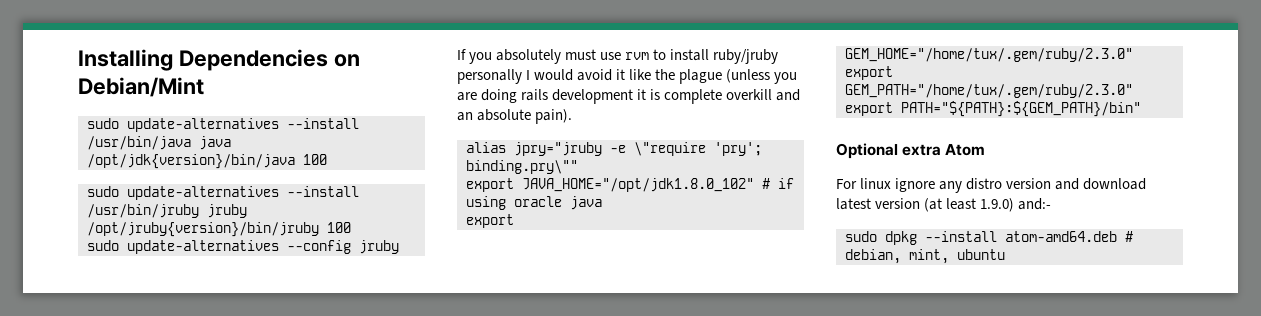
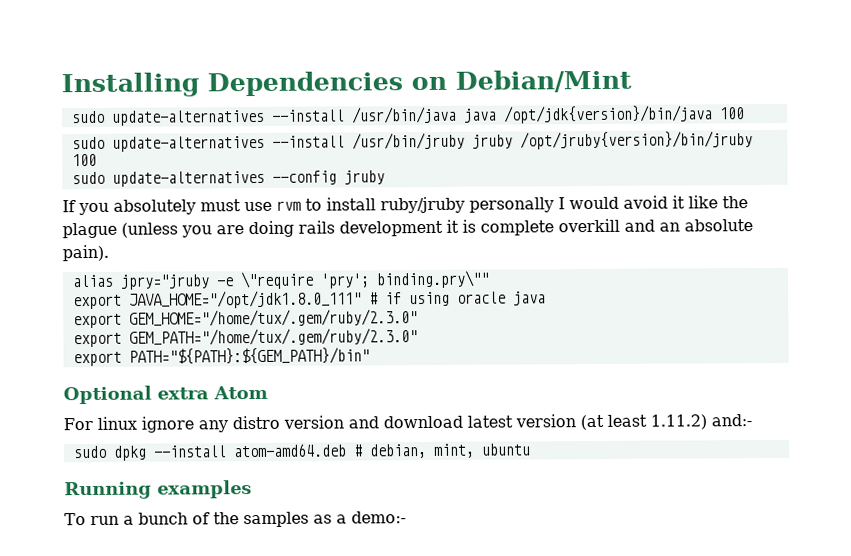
- export JAVA_HOME="/opt/jdk1.8.0_102" # if using oracle java
+ export JAVA_HOME="/opt/jdk1.8.0_111" # if using oracle java
- For linux ignore any distro version and download latest version (at least 1.9.0) and:-
+ For linux ignore any distro version and download latest version (at least 1.11.2) and:-
+ Running examples
+ To run a bunch of the samples as a demo:-

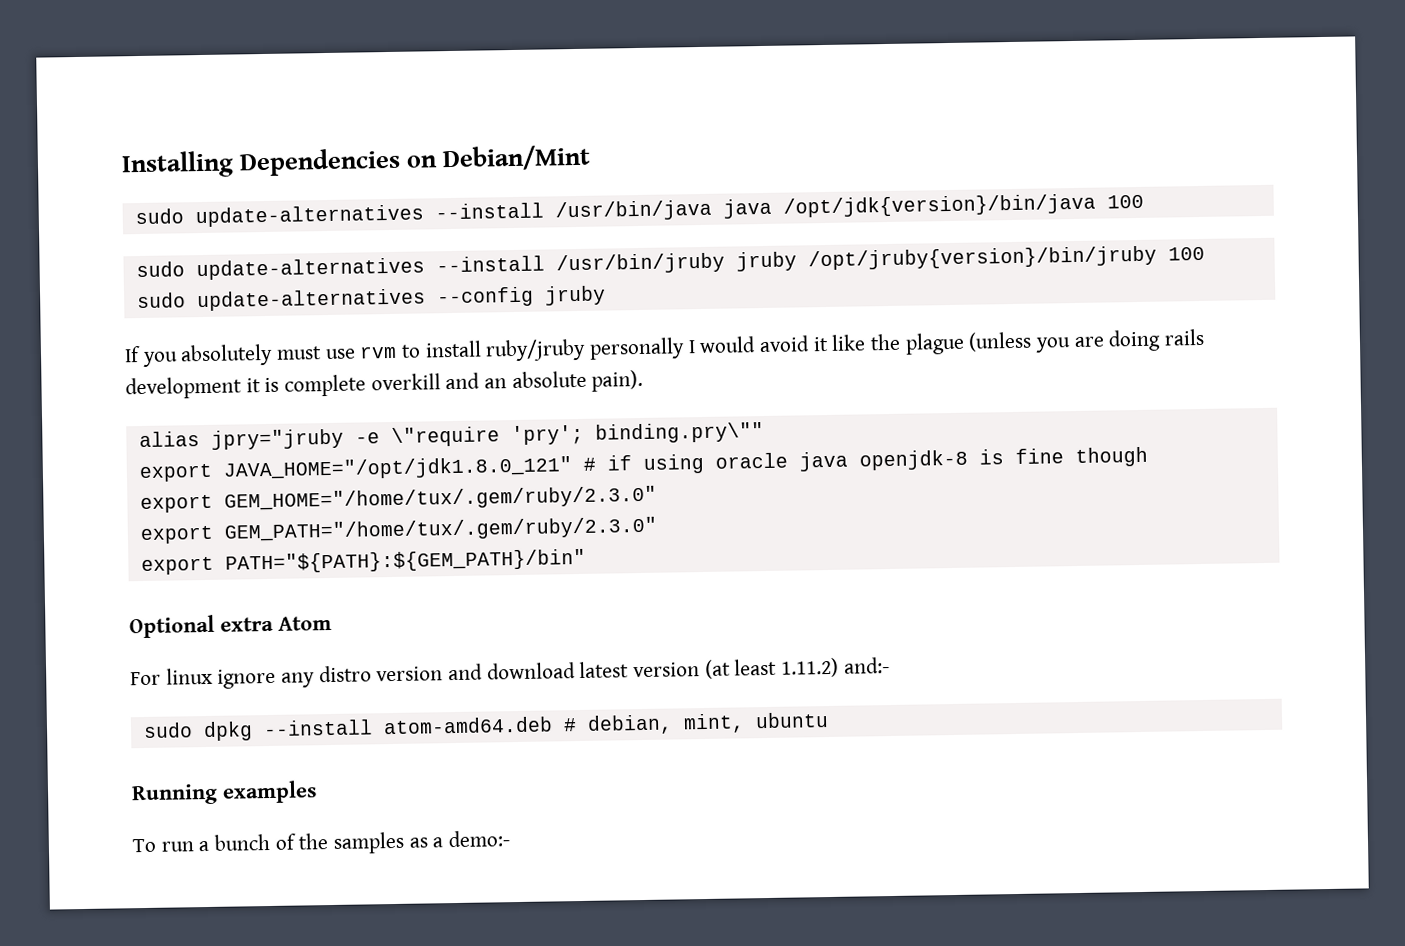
- export JAVA_HOME="/opt/jdk1.8.0_111" # if using oracle java
+ export JAVA_HOME="/opt/jdk1.8.0_121" # if using oracle java openjdk-8 is fine though

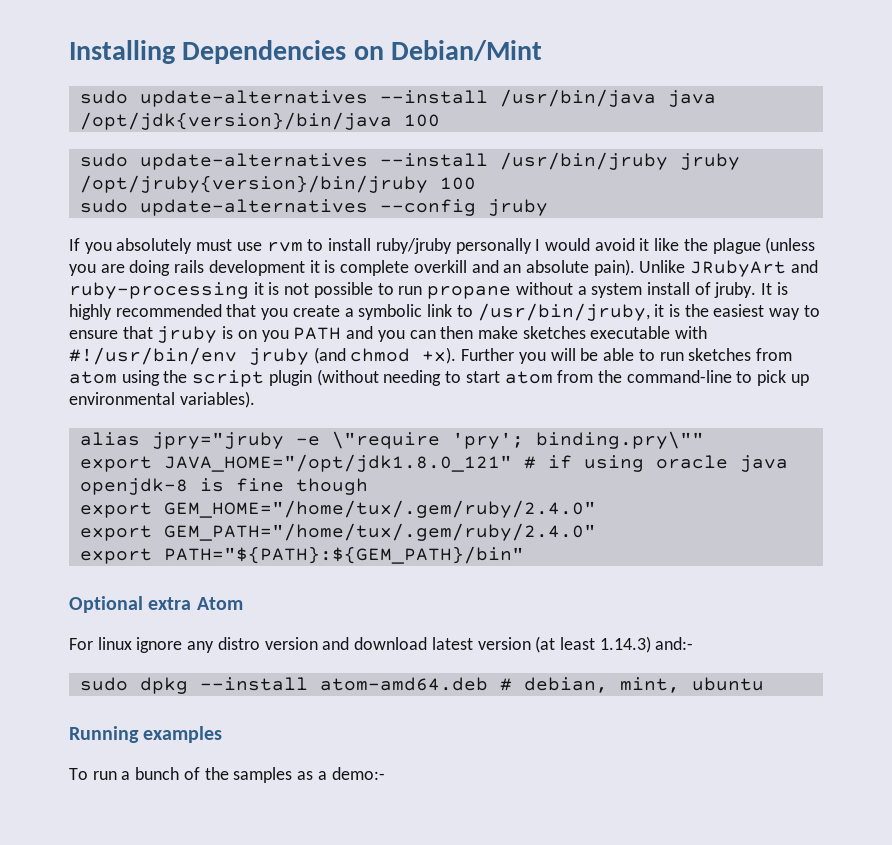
+ Unlike JRubyArt and ruby-processing it is not possible to run propane without a system install of jruby. It is highly recommended that you create a symbolic link to /usr/bin/jruby, it is the easiest way to ensure that jruby is on you PATH and you can then make sketches executable with #!/usr/bin/env jruby (and chmod +x). Further you will be able to run sketches from atom using the script plugin (without needing to start atom from the command-line to pick up environmental variables).
- export GEM_HOME="/home/tux/.gem/ruby/2.3.0"
- export GEM_PATH="/home/tux/.gem/ruby/2.3.0"
+ export GEM_HOME="/home/tux/.gem/ruby/2.4.0"
+ export GEM_PATH="/home/tux/.gem/ruby/2.4.0"
- For linux ignore any distro version and download latest version (at least 1.11.2) and:-
+ For linux ignore any distro version and download latest version (at least 1.14.3) and:-

